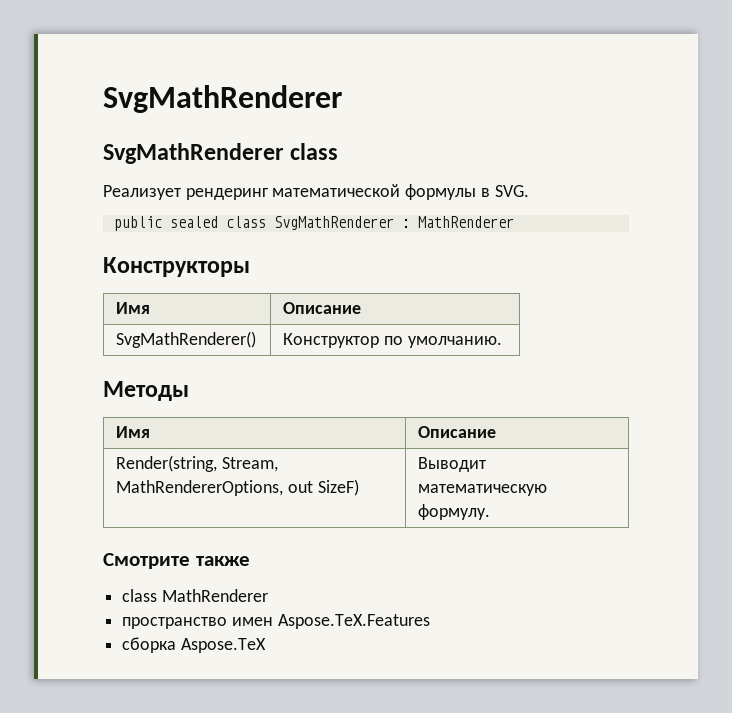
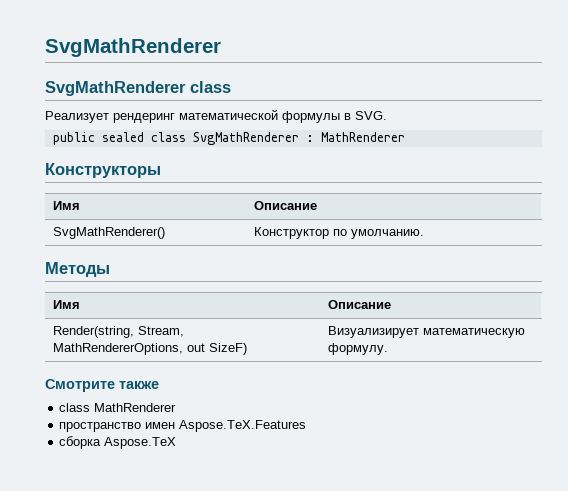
- Render(string, Stream, MathRendererOptions, out SizeF) | Выводит математическую формулу.
+ Render(string, Stream, MathRendererOptions, out SizeF) | Визуализирует математическую формулу.

